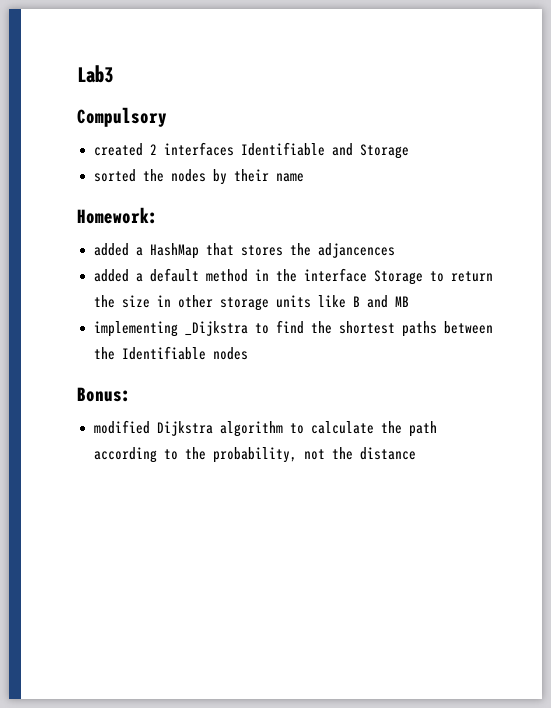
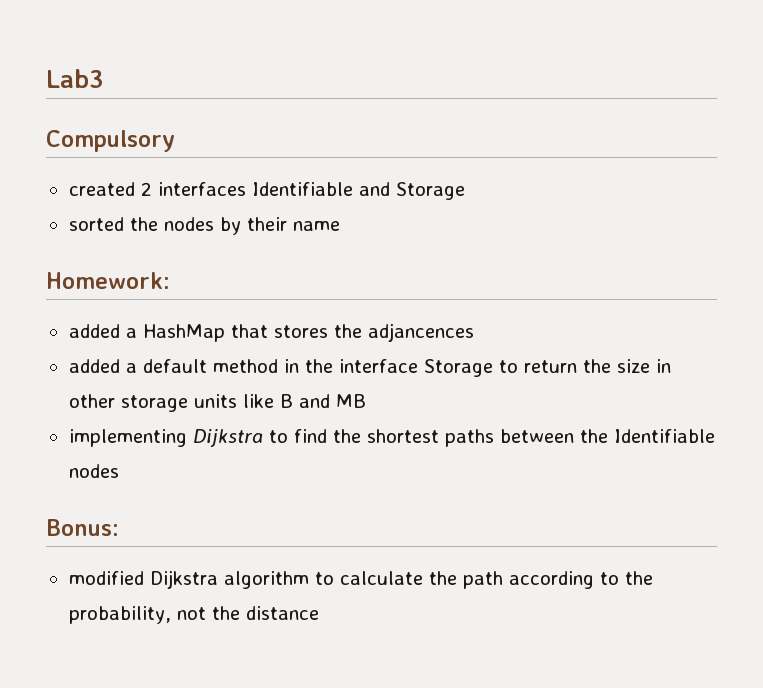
- implementing _Dijkstra to find the shortest paths between the Identifiable nodes
+ implementing Dijkstra to find the shortest paths between the Identifiable nodes

